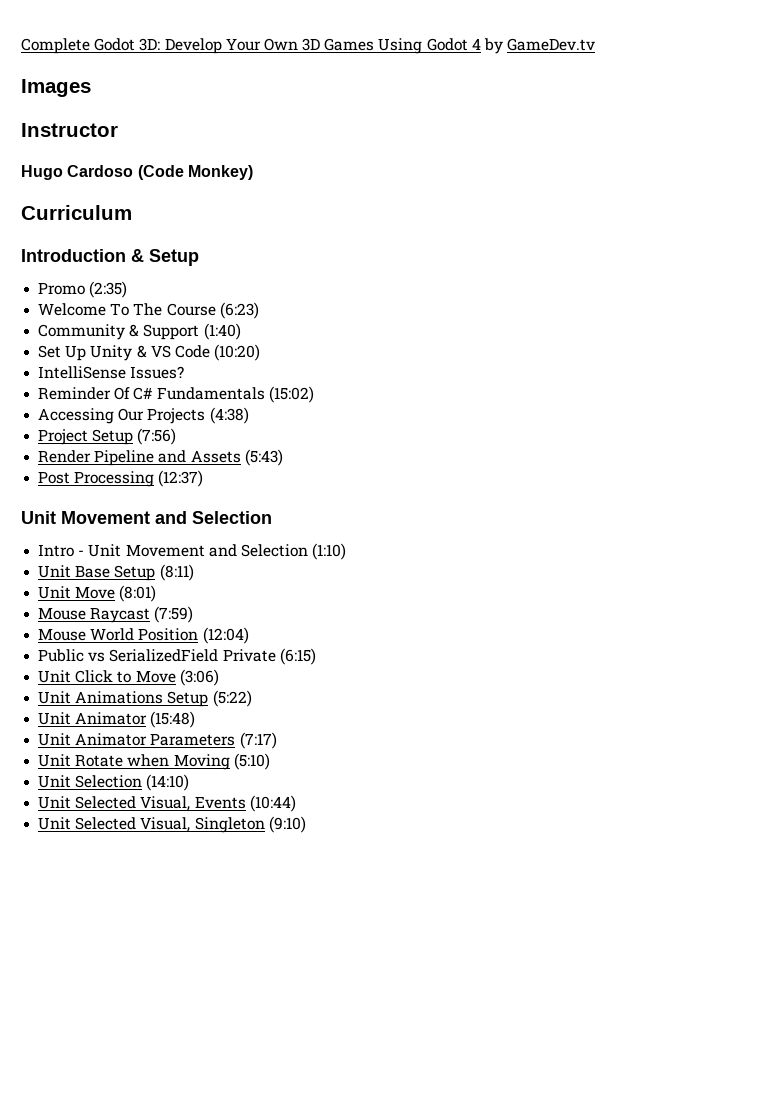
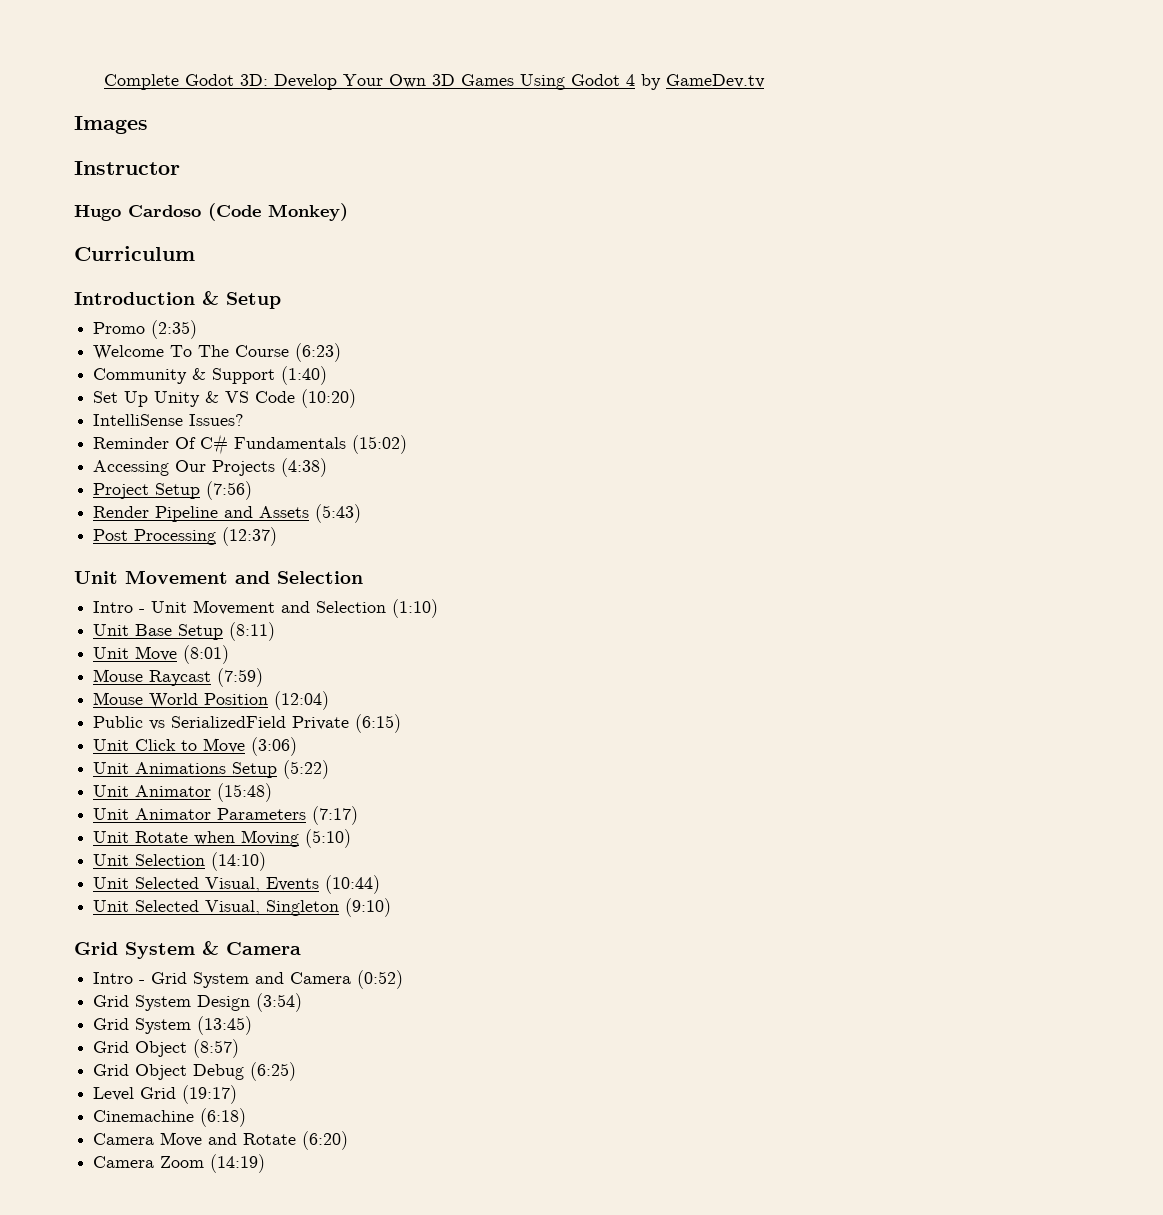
+ Grid System & Camera
+ Intro - Grid System and Camera (0:52)
+ Grid System Design (3:54)
+ Grid System (13:45)
+ Grid Object (8:57)
+ Grid Object Debug (6:25)
+ Level Grid (19:17)
+ Cinemachine (6:18)
+ Camera Move and Rotate (6:20)
+ Camera Zoom (14:19)

